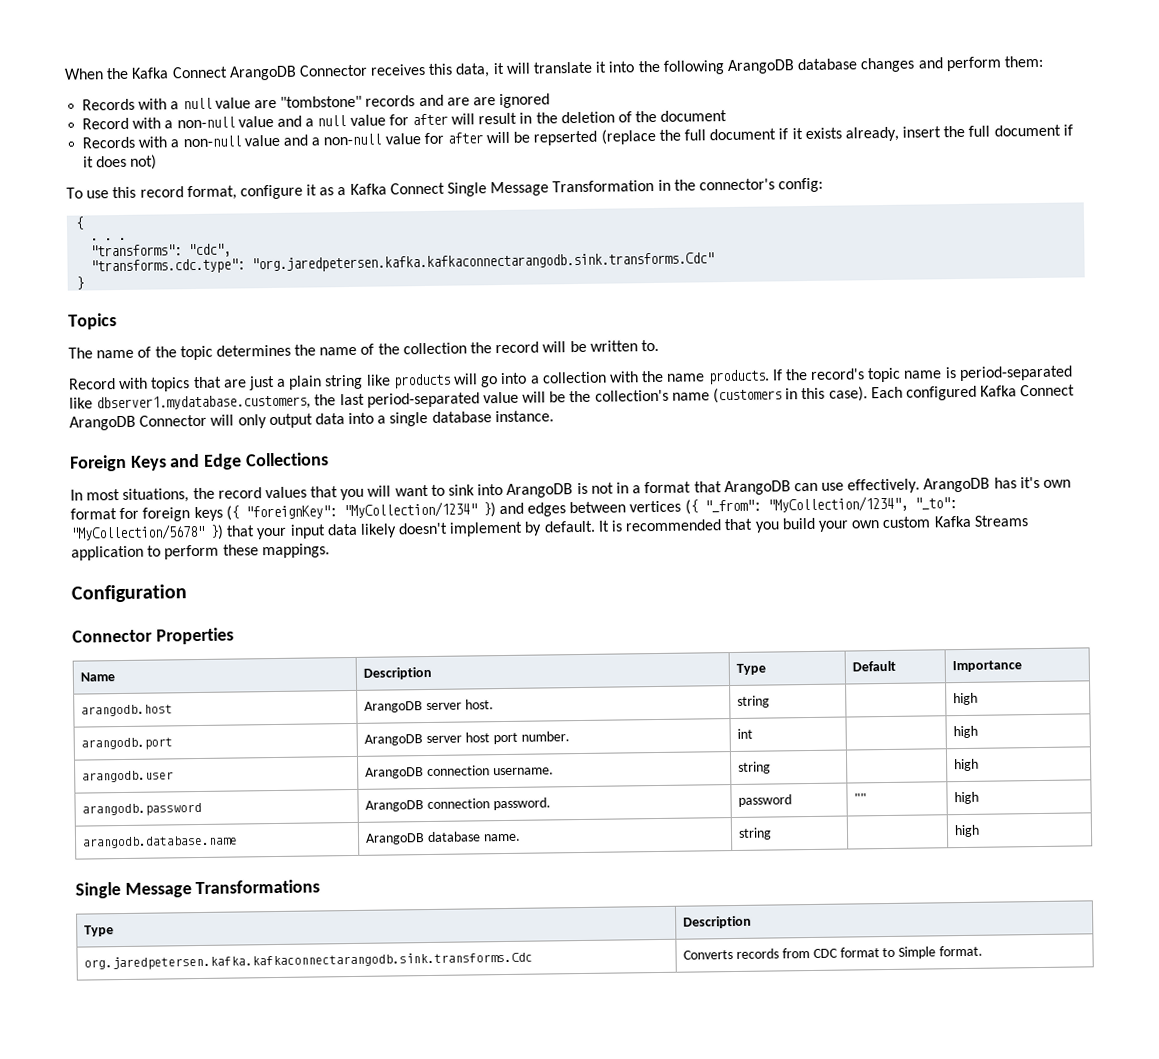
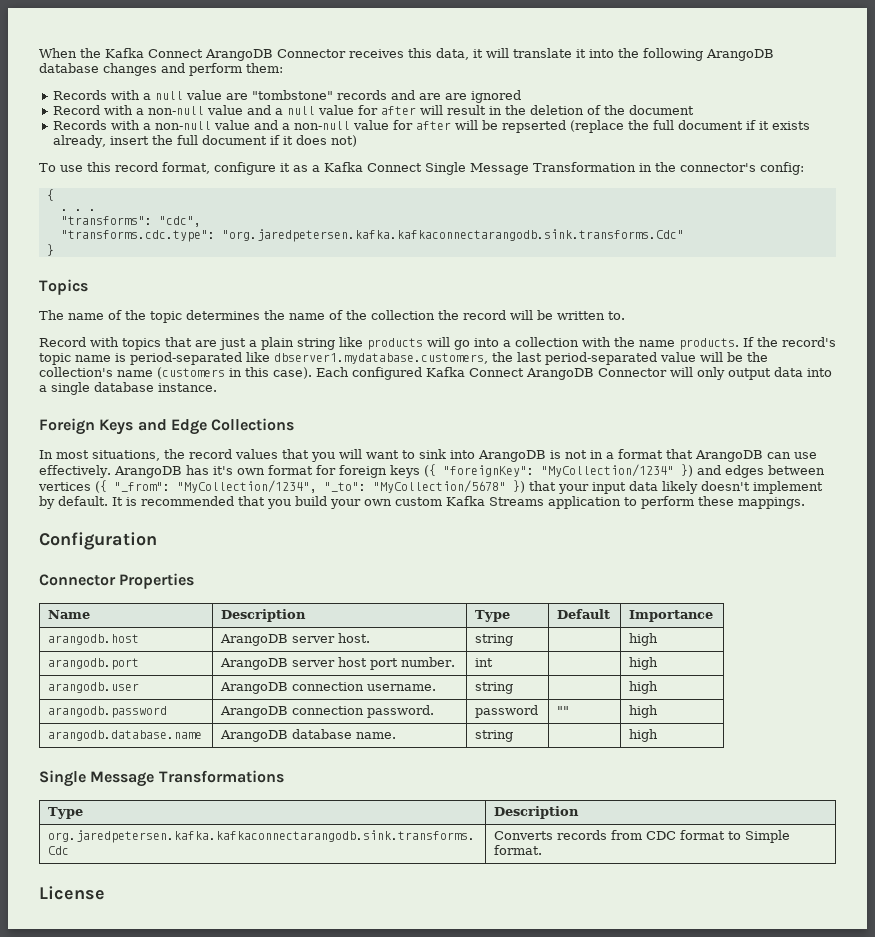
+ License

